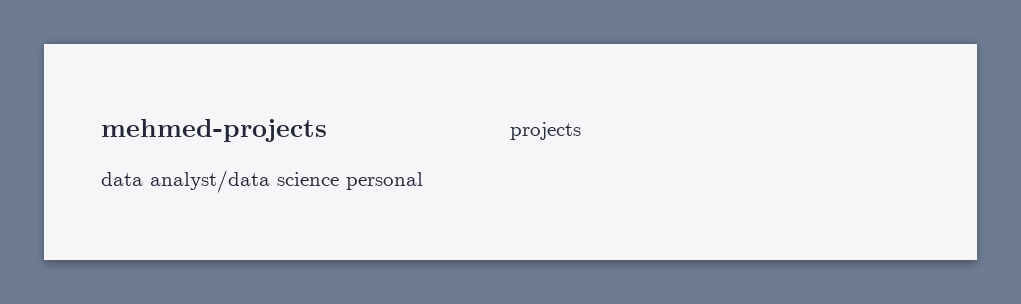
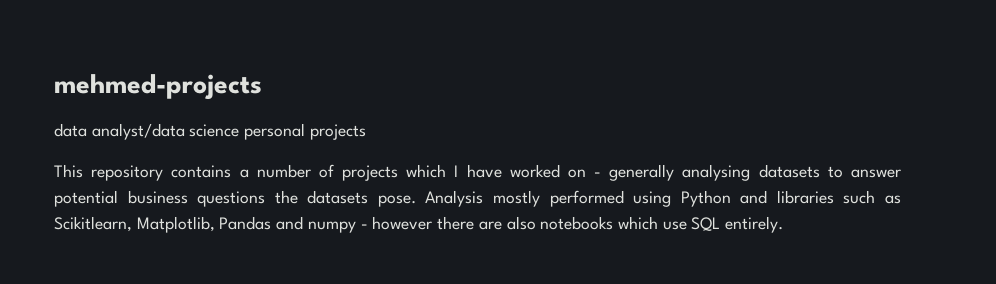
+ This repository contains a number of projects which I have worked on - generally analysing datasets to answer potential business questions the datasets pose. Analysis mostly performed using Python and libraries such as Scikitlearn, Matplotlib, Pandas and numpy - however there are also notebooks which use SQL entirely.

